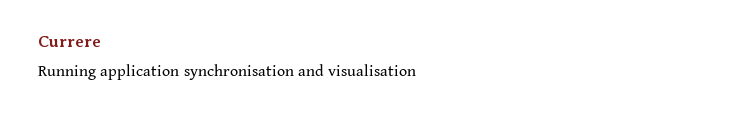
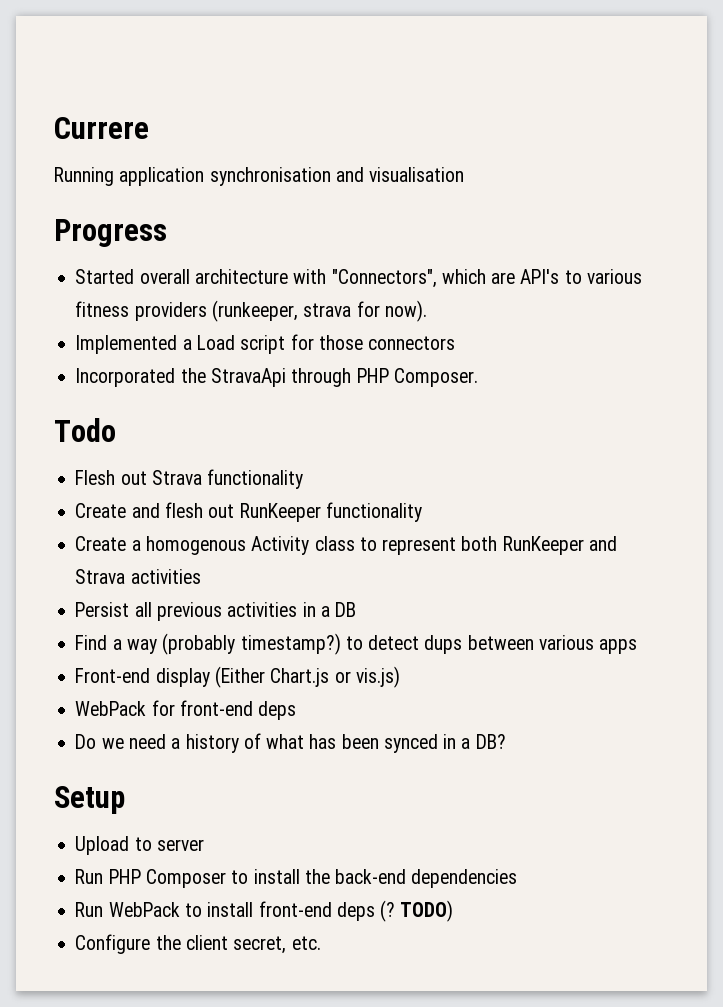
+ Progress
+ Started overall architecture with "Connectors", which are API's to various fitness providers (runkeeper, strava for now).
+ Implemented a Load script for those connectors
+ Incorporated the StravaApi through PHP Composer.
+ Todo
+ Flesh out Strava functionality
+ Create and flesh out RunKeeper functionality
+ Create a homogenous Activity class to represent both RunKeeper and Strava activities
+ Persist all previous activities in a DB
+ Find a way (probably timestamp?) to detect dups between various apps
+ Front-end display (Either Chart.js or vis.js)
+ WebPack for front-end deps
+ Do we need a history of what has been synced in a DB?
+ Setup
+ Upload to server
+ Run PHP Composer to install the back-end dependencies
+ Run WebPack to install front-end deps (? TODO)
+ Configure the client secret, etc.

